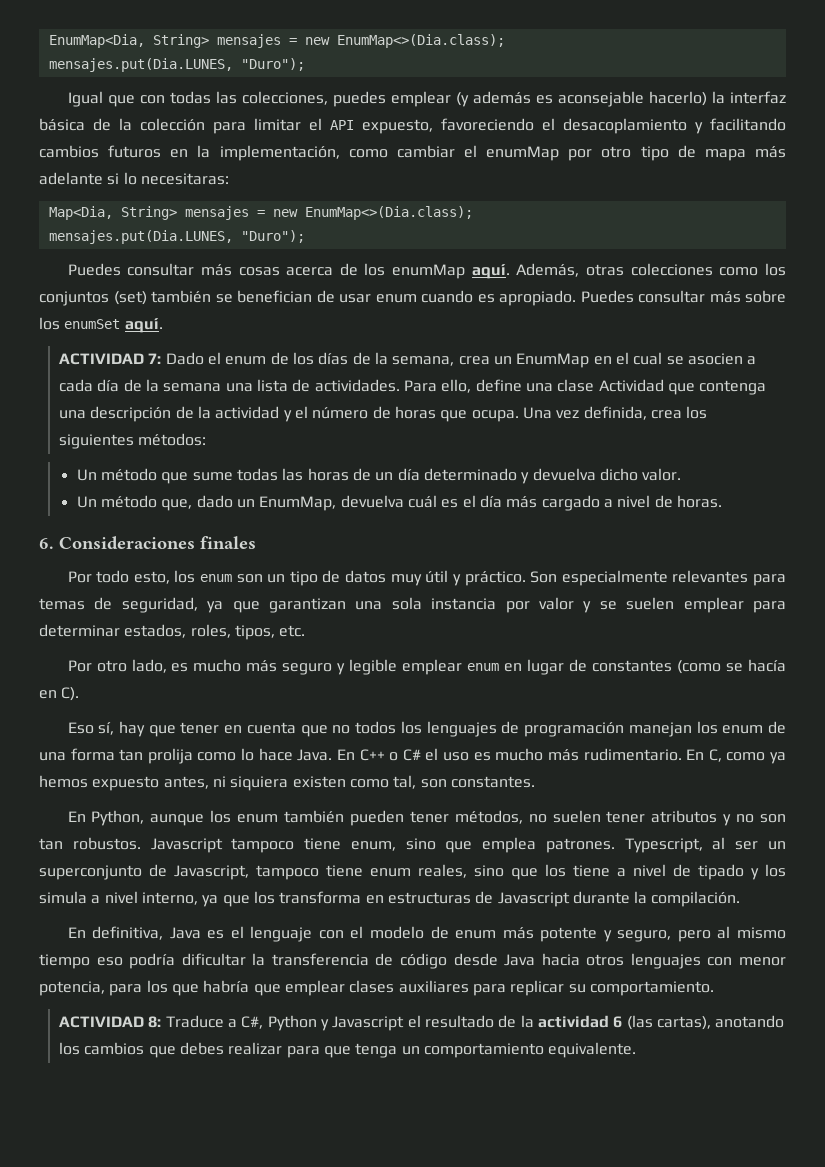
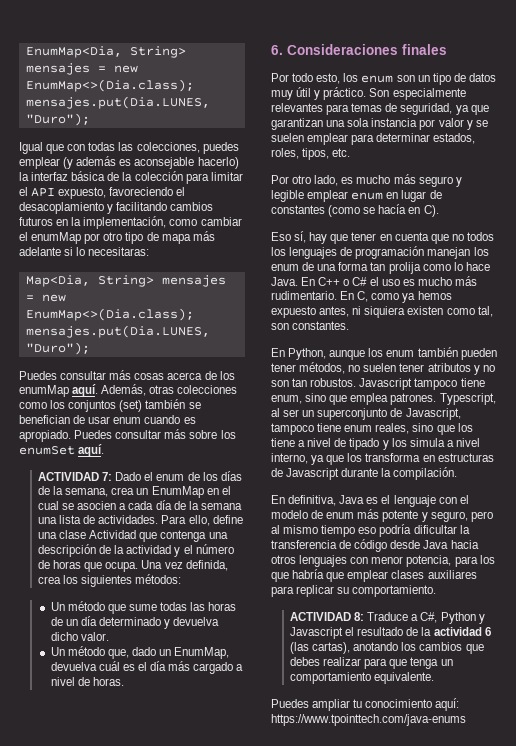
+ Puedes ampliar tu conocimiento aquí: https://www.tpointtech.com/java-enums

